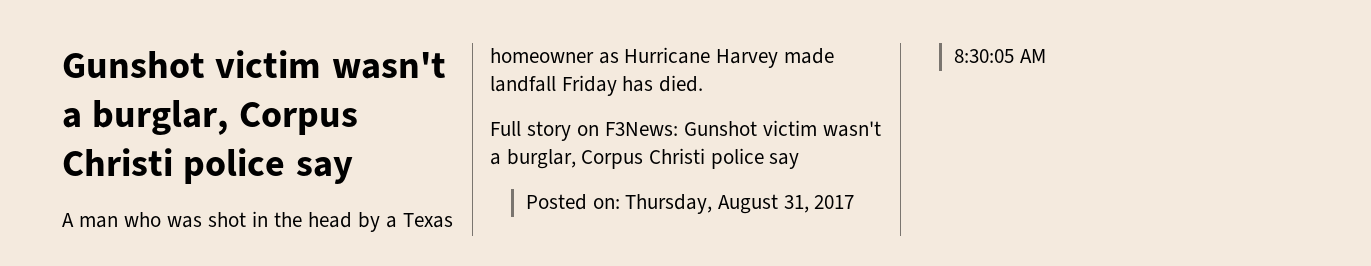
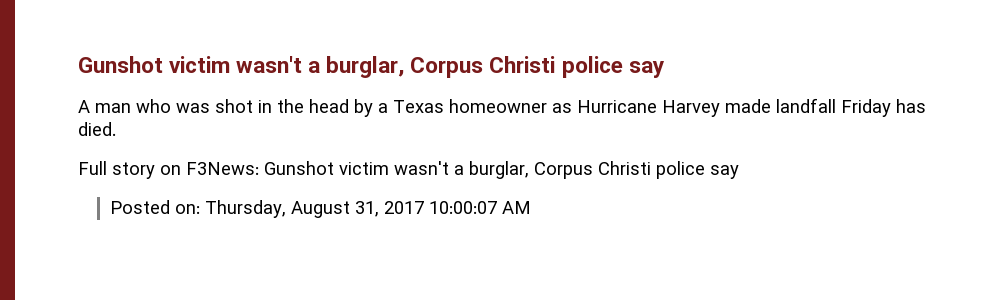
- Posted on: Thursday, August 31, 2017 8:30:05 AM
+ Posted on: Thursday, August 31, 2017 10:00:07 AM

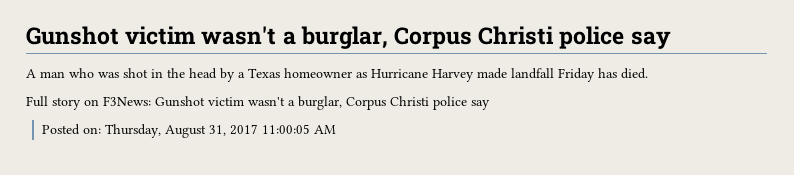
- Posted on: Thursday, August 31, 2017 10:00:07 AM
+ Posted on: Thursday, August 31, 2017 11:00:05 AM

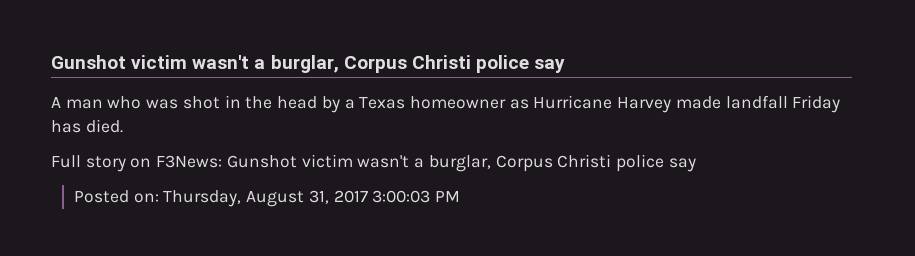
- Posted on: Thursday, August 31, 2017 11:00:05 AM
+ Posted on: Thursday, August 31, 2017 3:00:03 PM

